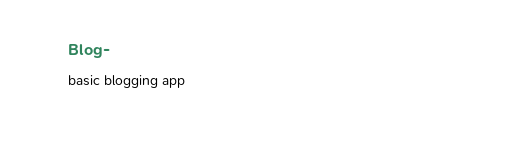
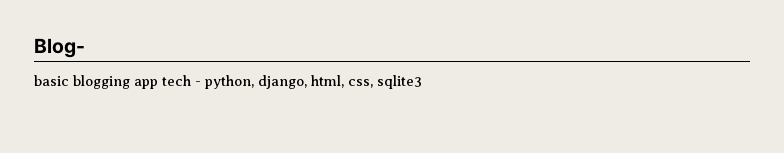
- basic blogging app
+ basic blogging app tech - python, django, html, css, sqlite3

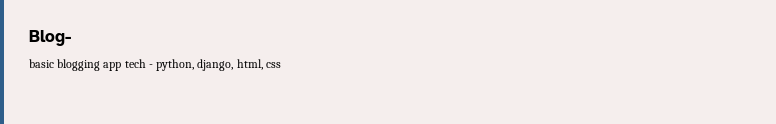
- basic blogging app tech - python, django, html, css, sqlite3
+ basic blogging app tech - python, django, html, css

